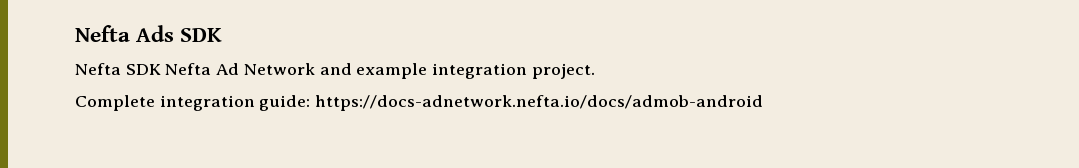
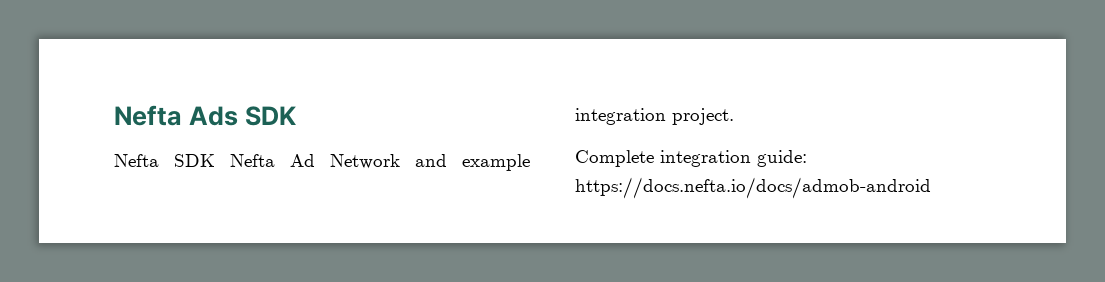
- Complete integration guide: https://docs-adnetwork.nefta.io/docs/admob-android
+ Complete integration guide: https://docs.nefta.io/docs/admob-android

